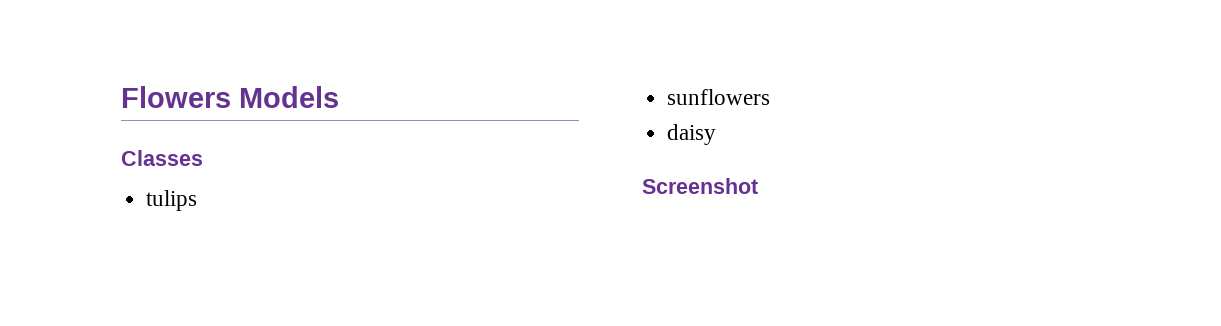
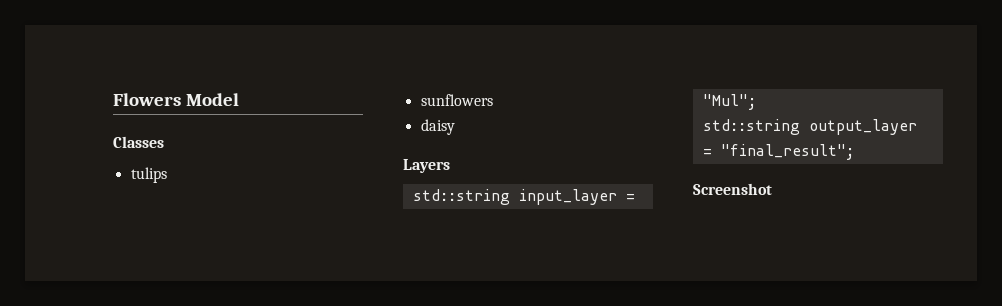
- Flowers Models
+ Flowers Model
+ Layers
+ std::string input_layer = "Mul";
+ std::string output_layer = "final_result";

